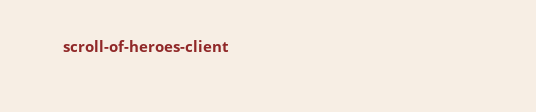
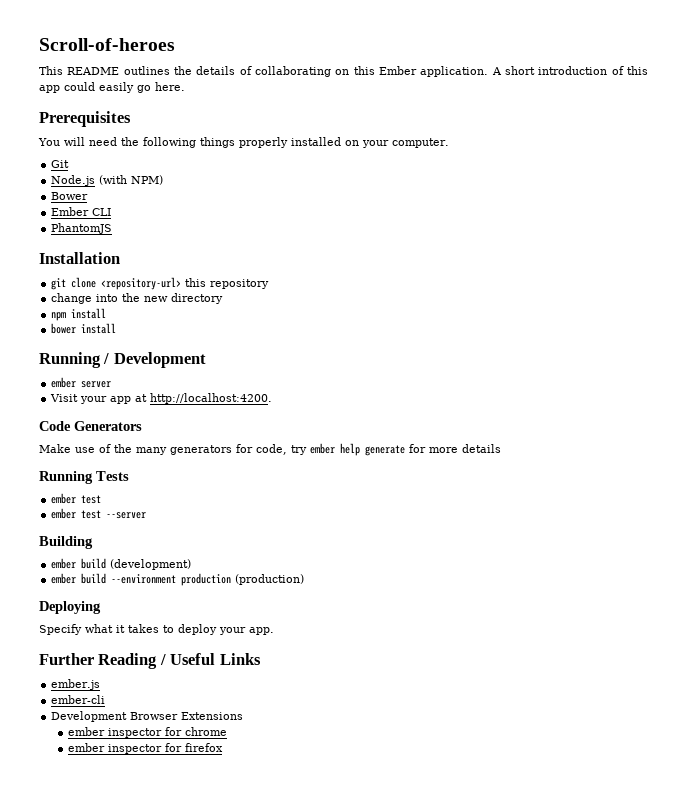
- scroll-of-heroes-client
+ Scroll-of-heroes
+ This README outlines the details of collaborating on this Ember application. A short introduction of this app could easily go here.
+ Prerequisites
+ You will need the following things properly installed on your computer.
+ Git
+ Node.js (with NPM)
+ Bower
+ Ember CLI
+ PhantomJS
+ Installation
+ git clone <repository-url> this repository
+ change into the new directory
+ npm install
+ bower install
+ Running / Development
+ ember server
+ Visit your app at http://localhost:4200.
+ Code Generators
+ Make use of the many generators for code, try ember help generate for more details
+ Running Tests
+ ember test
+ ember test --server
+ Building
+ ember build (development)
+ ember build --environment production (production)
+ Deploying
+ Specify what it takes to deploy your app.
+ Further Reading / Useful Links
+ ember.js
+ ember-cli
+ Development Browser Extensions
+ ember inspector for chrome
+ ember inspector for firefox

